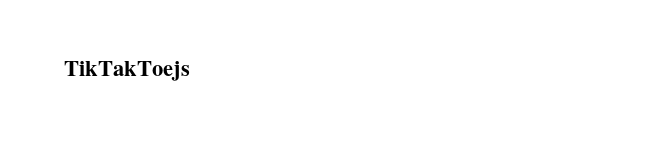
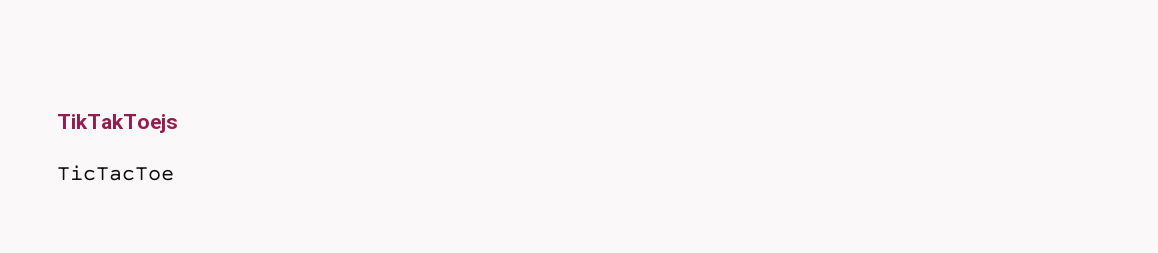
+ TicTacToe

